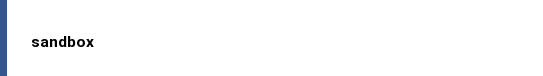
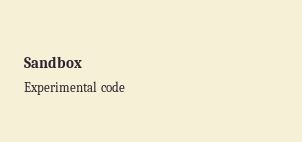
- sandbox
+ Sandbox
+ Experimental code

